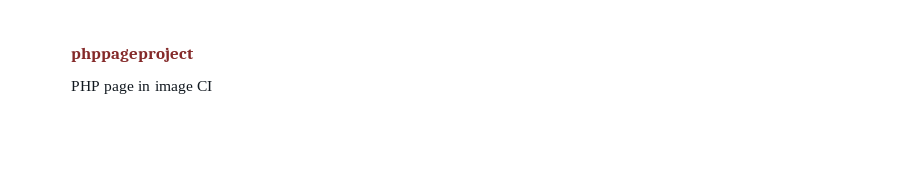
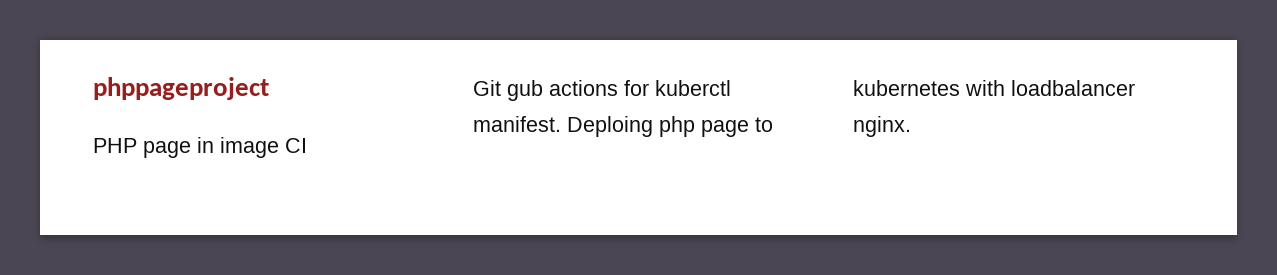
+ Git gub actions for kuberctl manifest. Deploing php page to kubernetes with loadbalancer nginx.

